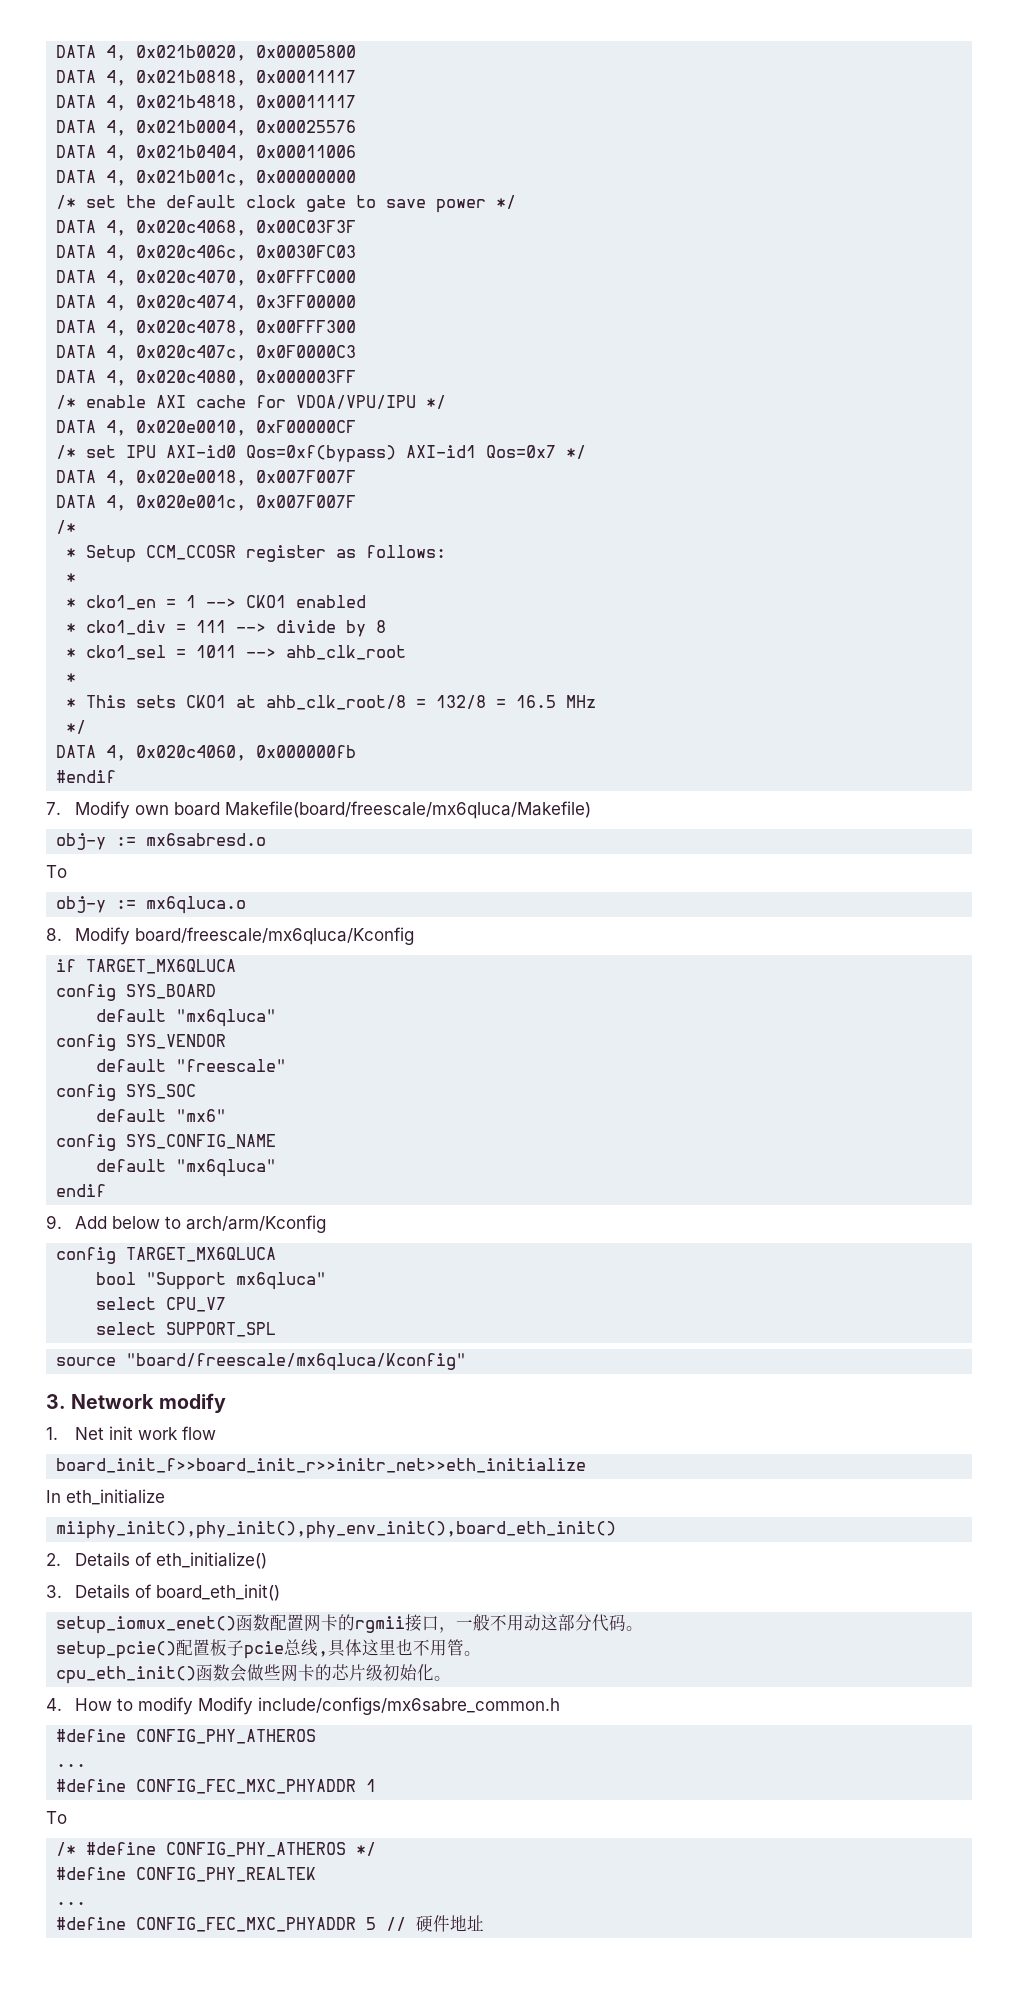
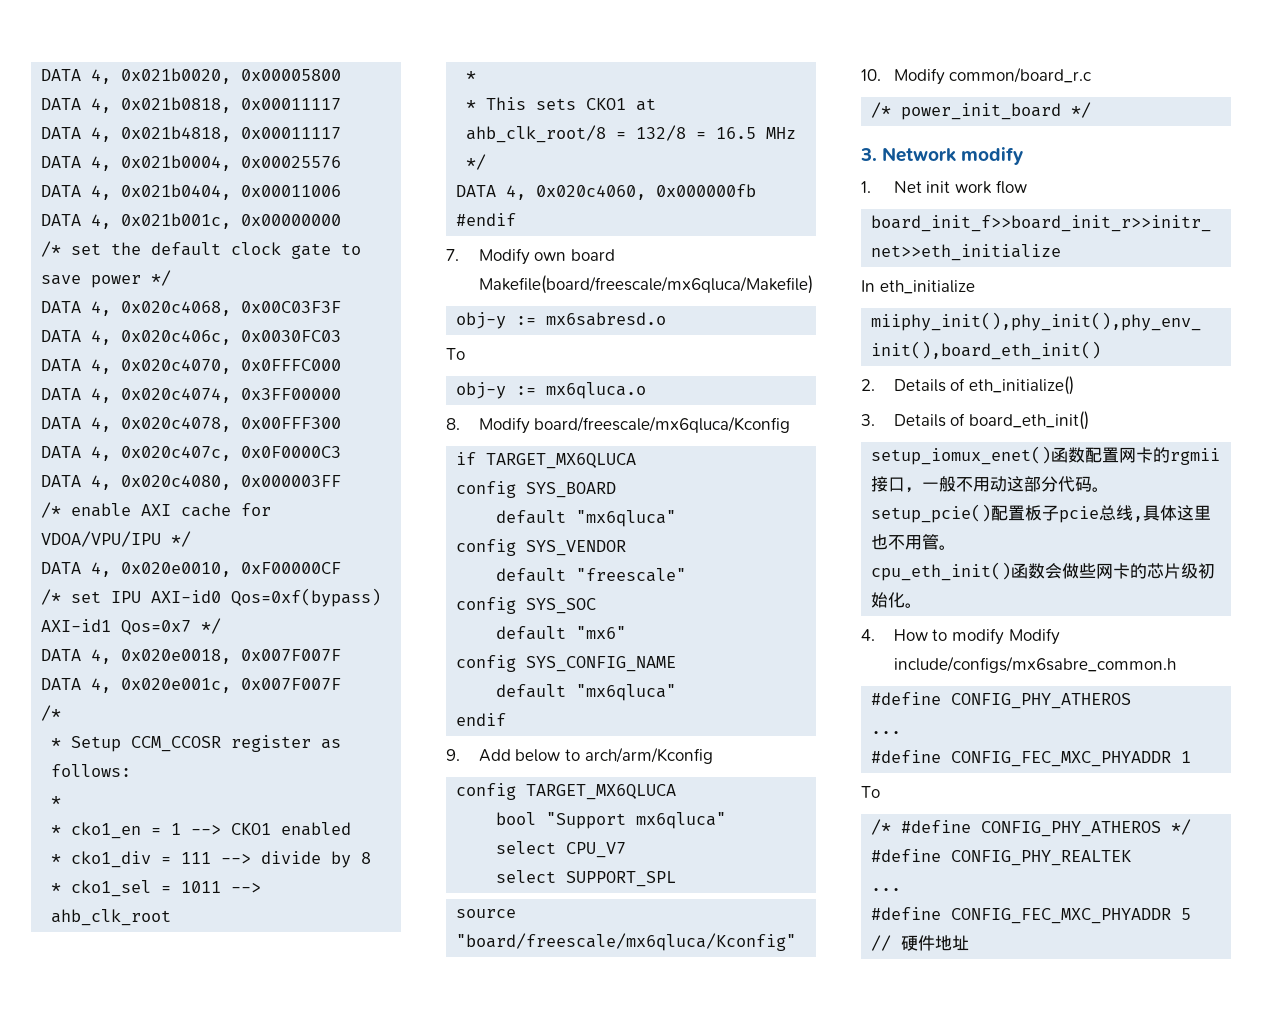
+ 10. Modify common/board_r.c
+ /* power_init_board */

